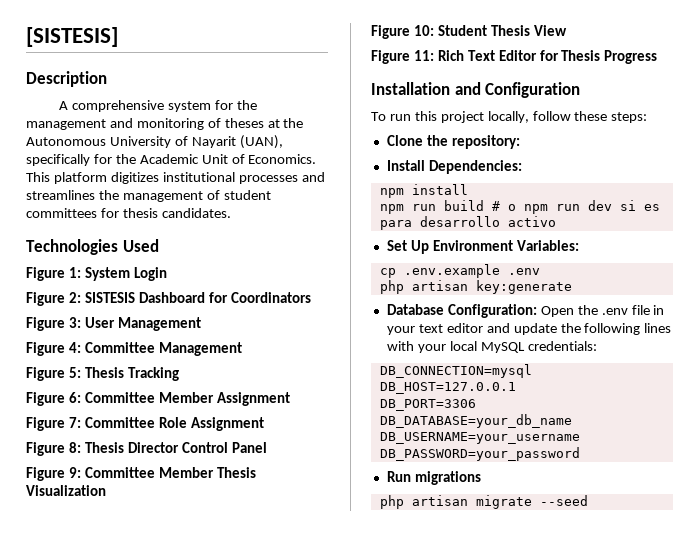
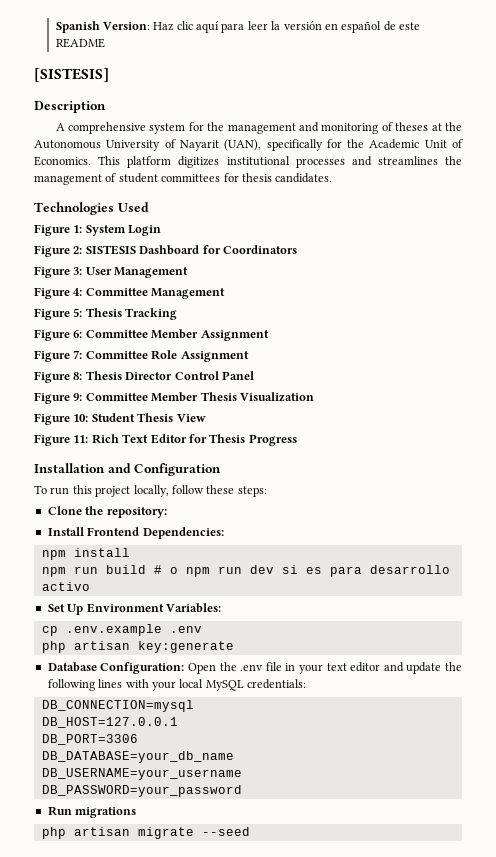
+ Spanish Version: Haz clic aquí para leer la versión en español de este README
- Install Dependencies:
+ Install Frontend Dependencies:

